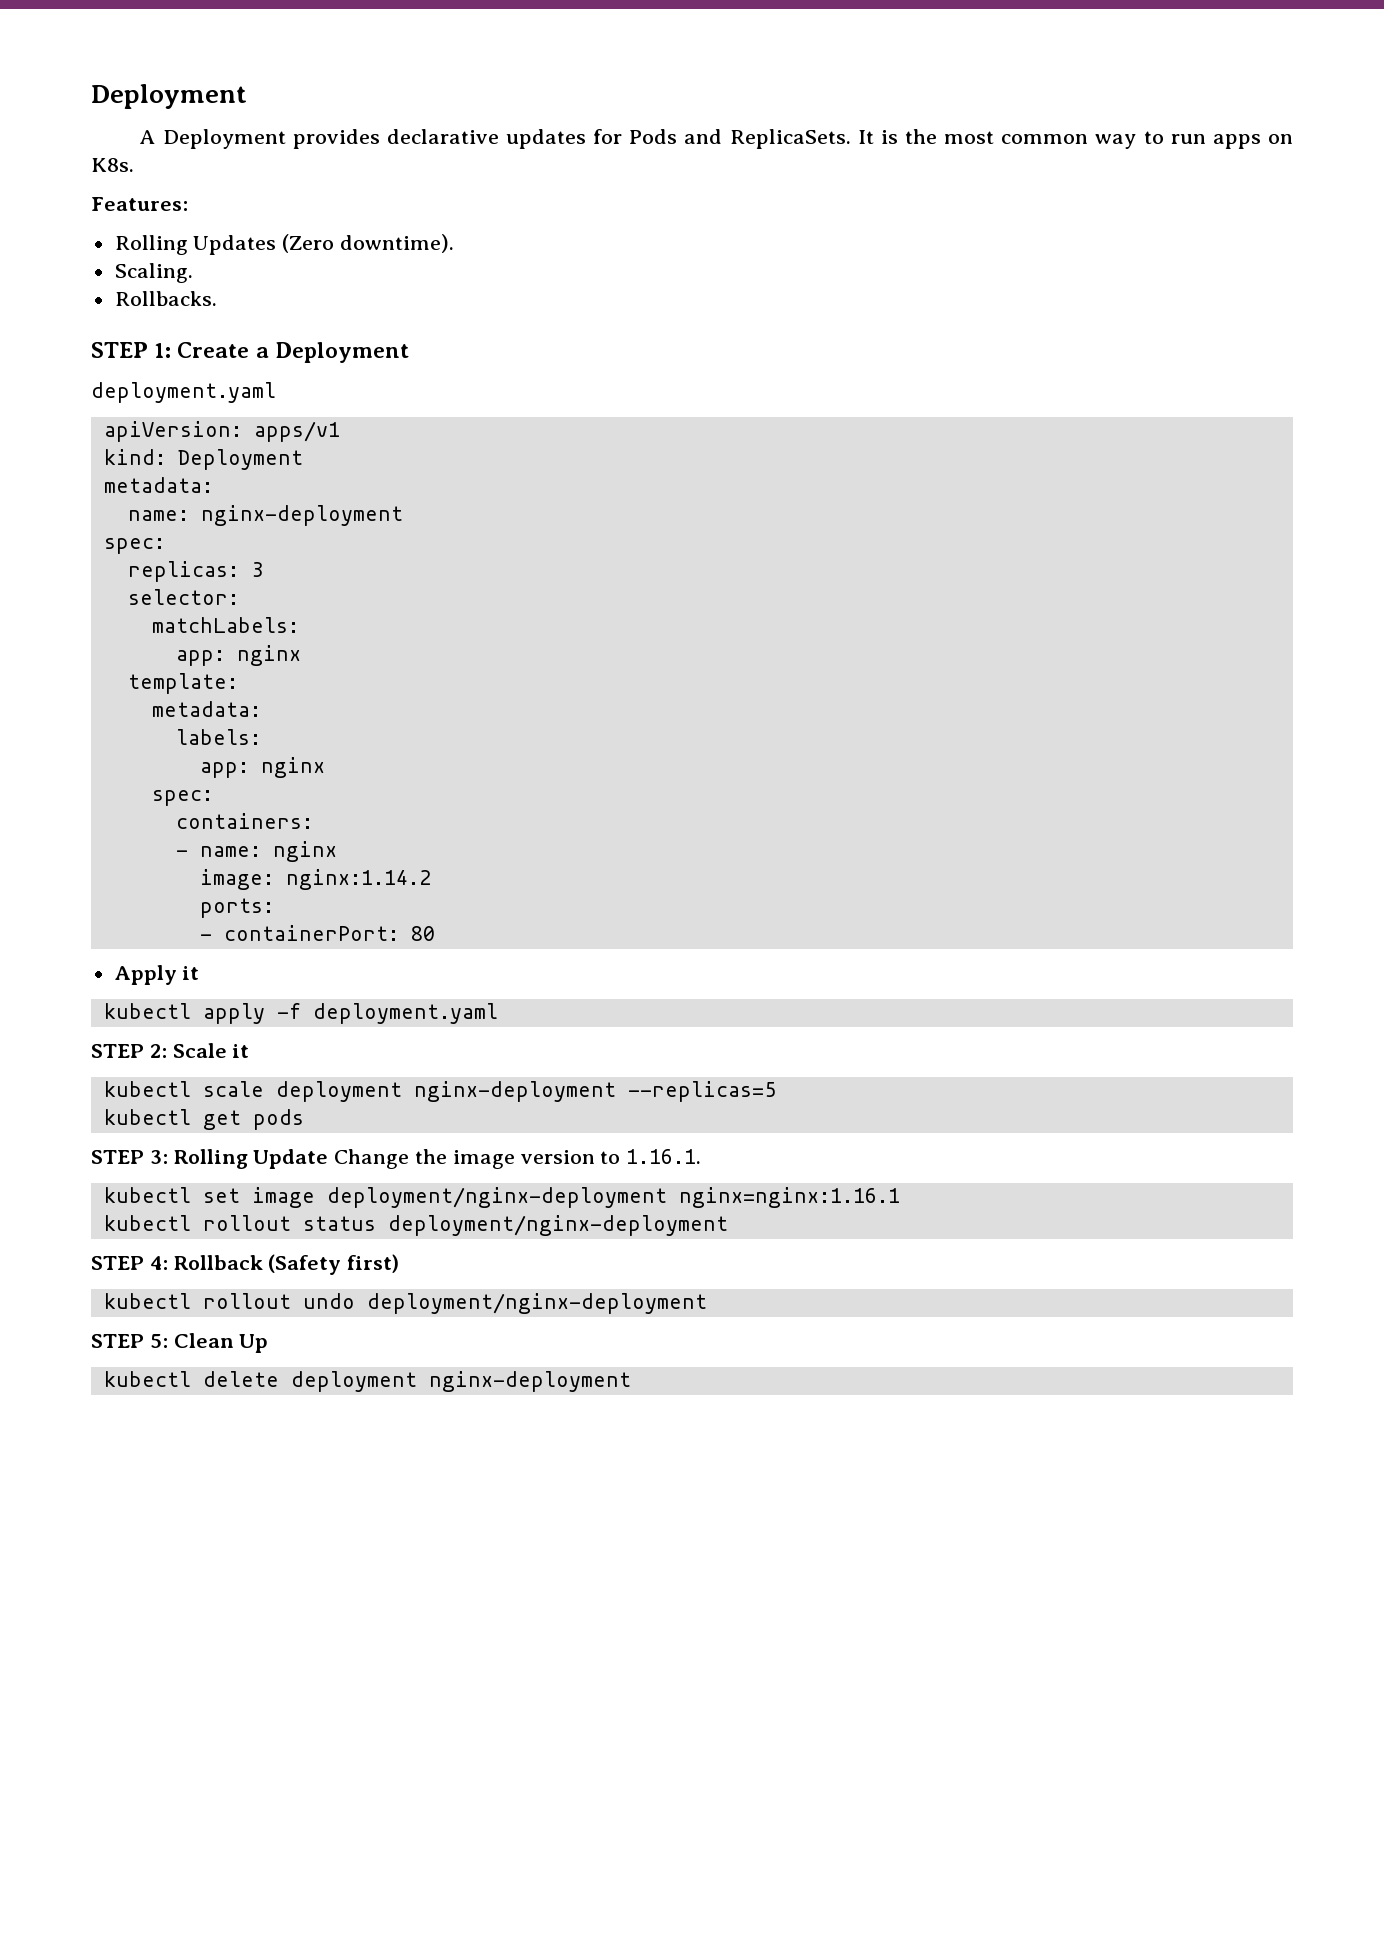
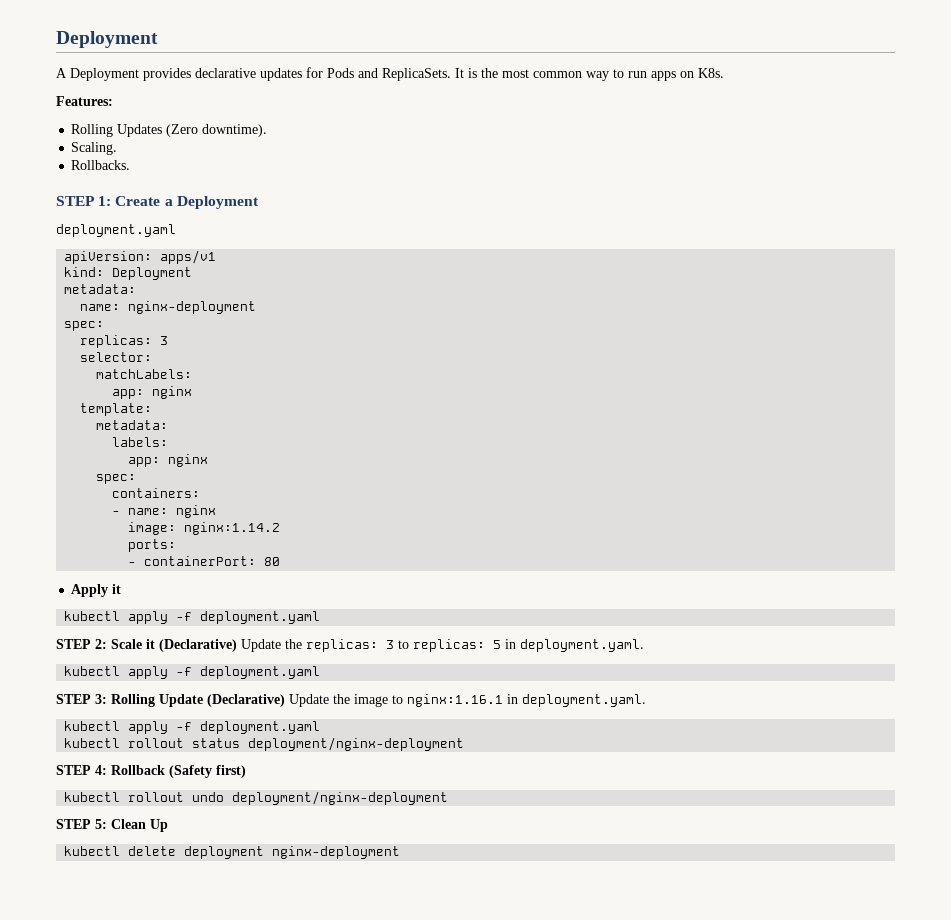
- STEP 2: Scale it
- kubectl scale deployment nginx-deployment --replicas=5
- kubectl get pods
- STEP 3: Rolling Update Change the image version to 1.16.1.
- kubectl set image deployment/nginx-deployment nginx=nginx:1.16.1
+ STEP 2: Scale it (Declarative) Update the replicas: 3 to replicas: 5 in deployment.yaml.
+ kubectl apply -f deployment.yaml
+ STEP 3: Rolling Update (Declarative) Update the image to nginx:1.16.1 in deployment.yaml.
+ kubectl apply -f deployment.yaml

